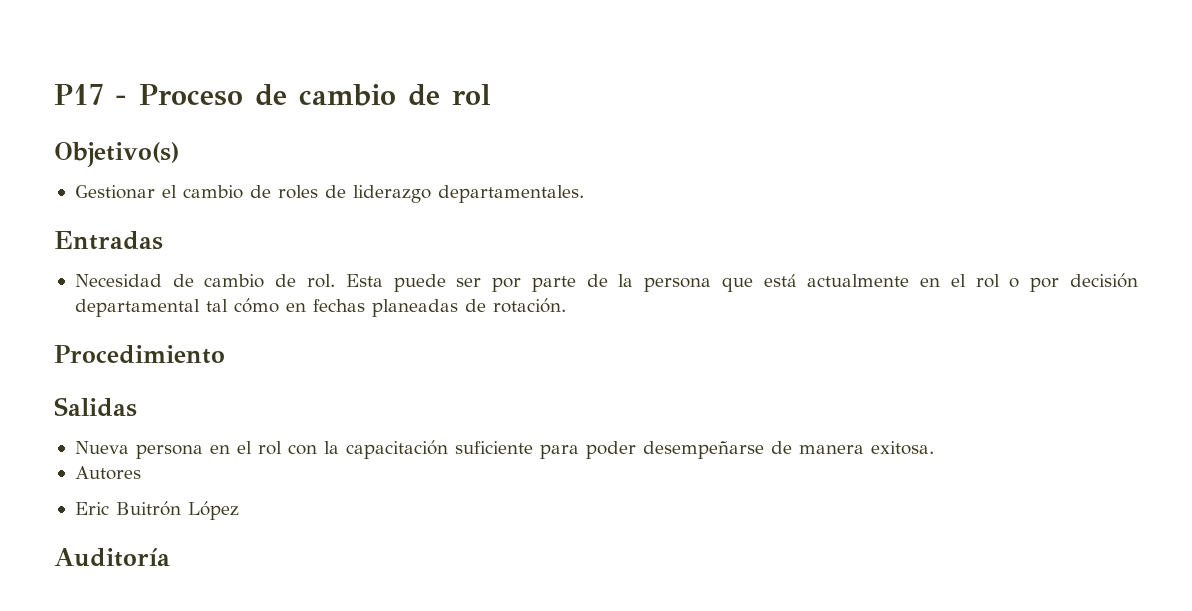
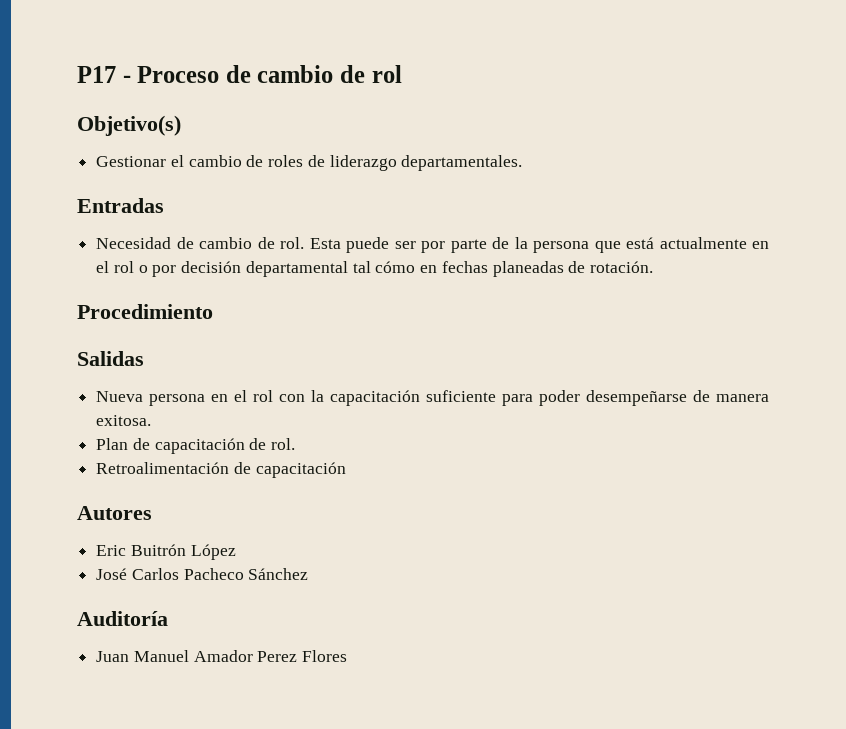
+ Plan de capacitación de rol.
+ Retroalimentación de capacitación
  Autores
  Eric Buitrón López
+ José Carlos Pacheco Sánchez
  Auditoría
+ Juan Manuel Amador Perez Flores

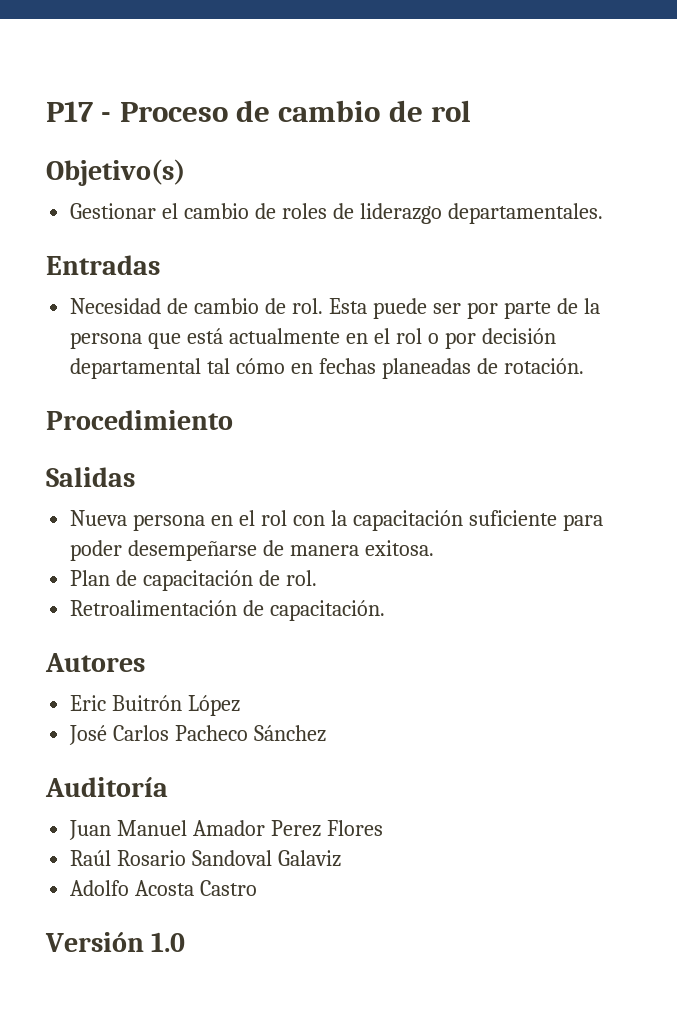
- Retroalimentación de capacitación
+ Retroalimentación de capacitación.
+ Raúl Rosario Sandoval Galaviz
+ Adolfo Acosta Castro
+ Versión 1.0

